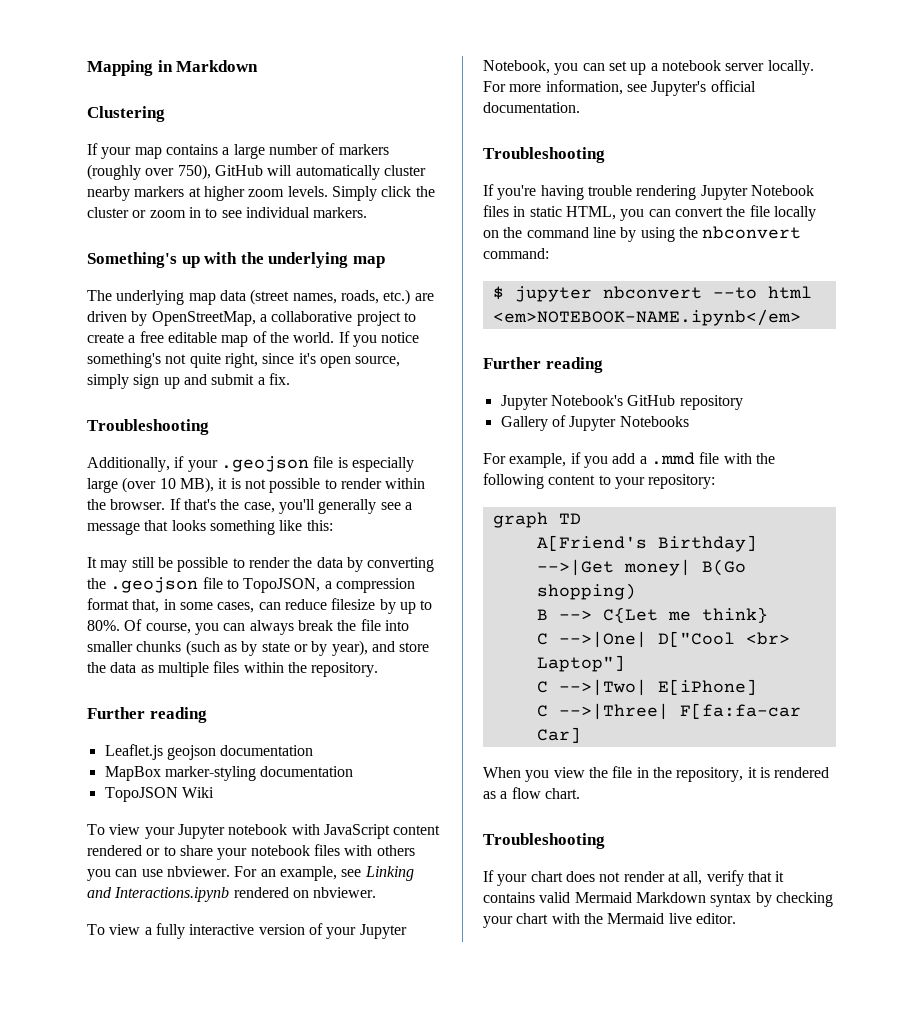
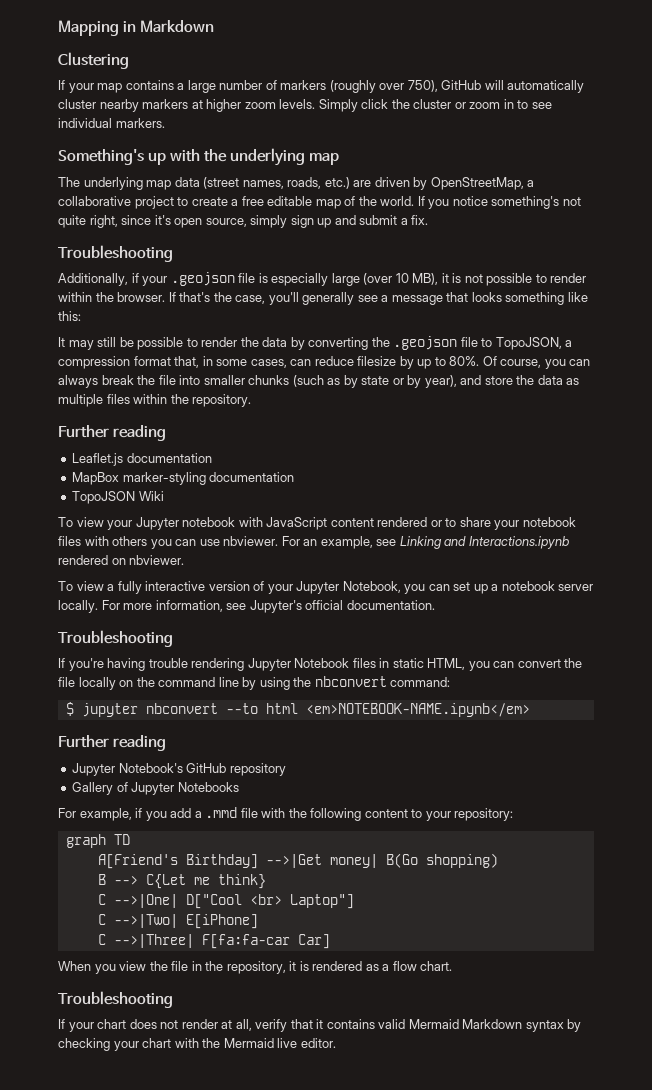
- Leaflet.js geojson documentation
+ Leaflet.js documentation

